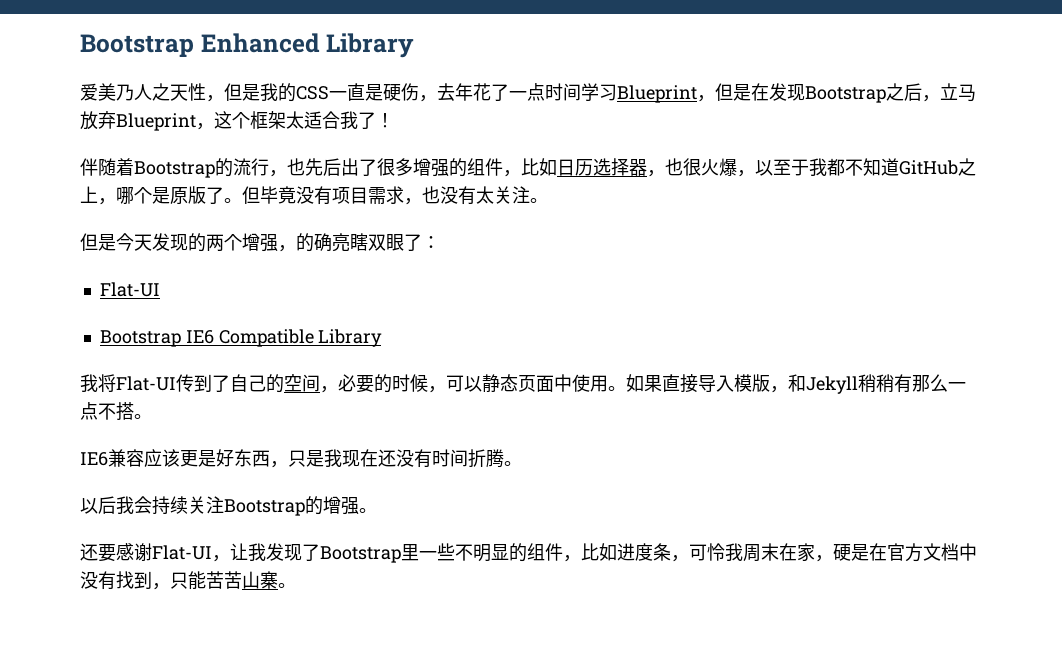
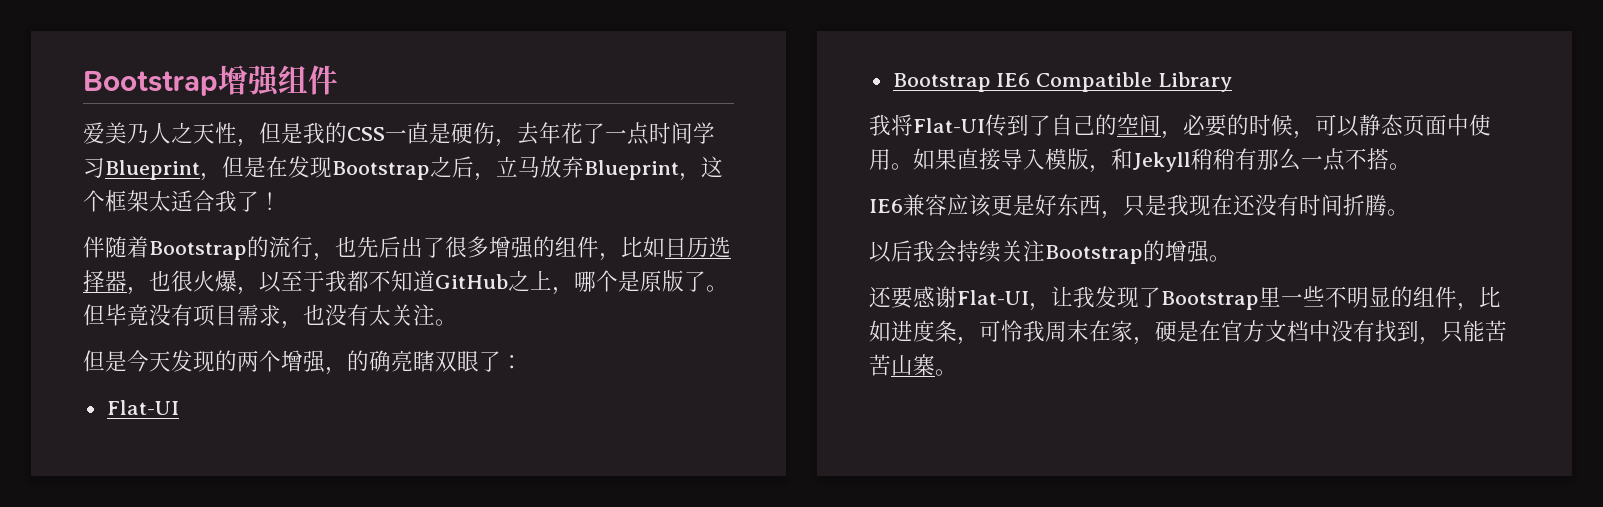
- Bootstrap Enhanced Library
+ Bootstrap增强组件

